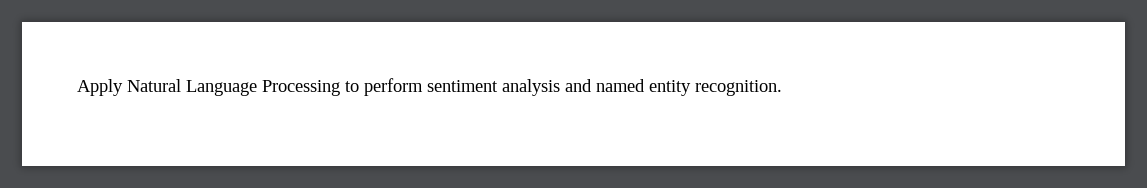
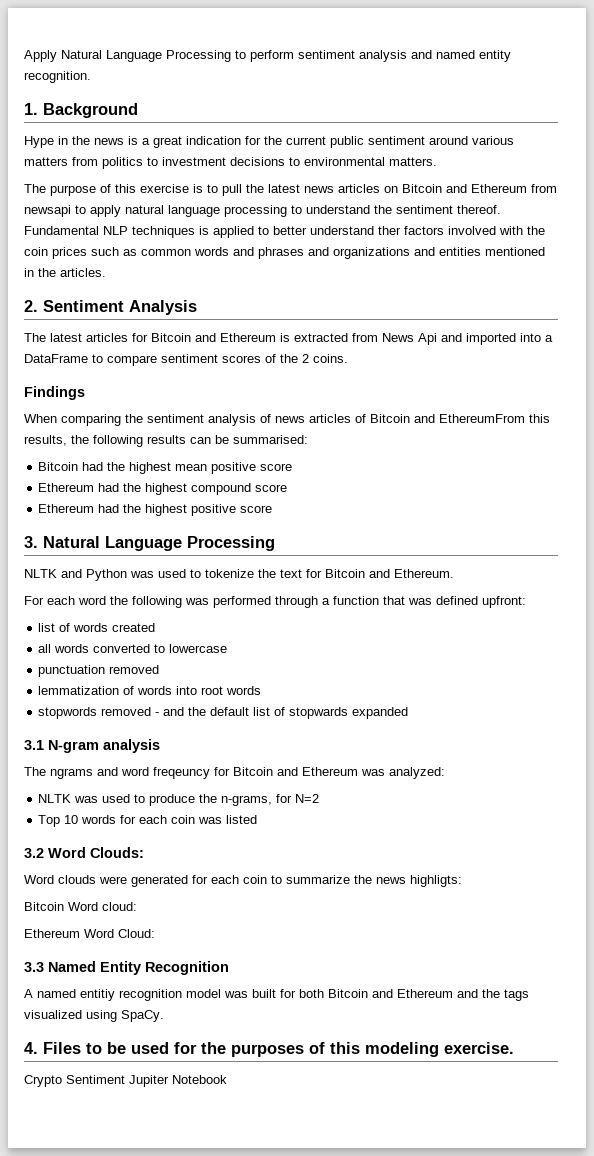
+ 1. Background
+ Hype in the news is a great indication for the current public sentiment around various matters from politics to investment decisions to environmental matters.
+ The purpose of this exercise is to pull the latest news articles on Bitcoin and Ethereum from newsapi to apply natural language processing to understand the sentiment thereof. Fundamental NLP techniques is applied to better understand ther factors involved with the coin prices such as common words and phrases and organizations and entities mentioned in the articles.
+ 2. Sentiment Analysis
+ The latest articles for Bitcoin and Ethereum is extracted from News Api and imported into a DataFrame to compare sentiment scores of the 2 coins.
+ Findings
+ When comparing the sentiment analysis of news articles of Bitcoin and EthereumFrom this results, the following results can be summarised:
+ Bitcoin had the highest mean positive score
+ Ethereum had the highest compound score
+ Ethereum had the highest positive score
+ 3. Natural Language Processing
+ NLTK and Python was used to tokenize the text for Bitcoin and Ethereum.
+ For each word the following was performed through a function that was defined upfront:
+ list of words created
+ all words converted to lowercase
+ punctuation removed
+ lemmatization of words into root words
+ stopwords removed - and the default list of stopwards expanded
+ 3.1 N-gram analysis
+ The ngrams and word freqeuncy for Bitcoin and Ethereum was analyzed:
+ NLTK was used to produce the n-grams, for N=2
+ Top 10 words for each coin was listed
+ 3.2 Word Clouds:
+ Word clouds were generated for each coin to summarize the news highligts:
+ Bitcoin Word cloud:
+ Ethereum Word Cloud:
+ 3.3 Named Entity Recognition
+ A named entitiy recognition model was built for both Bitcoin and Ethereum and the tags visualized using SpaCy.
+ 4. Files to be used for the purposes of this modeling exercise.
+ Crypto Sentiment Jupiter Notebook

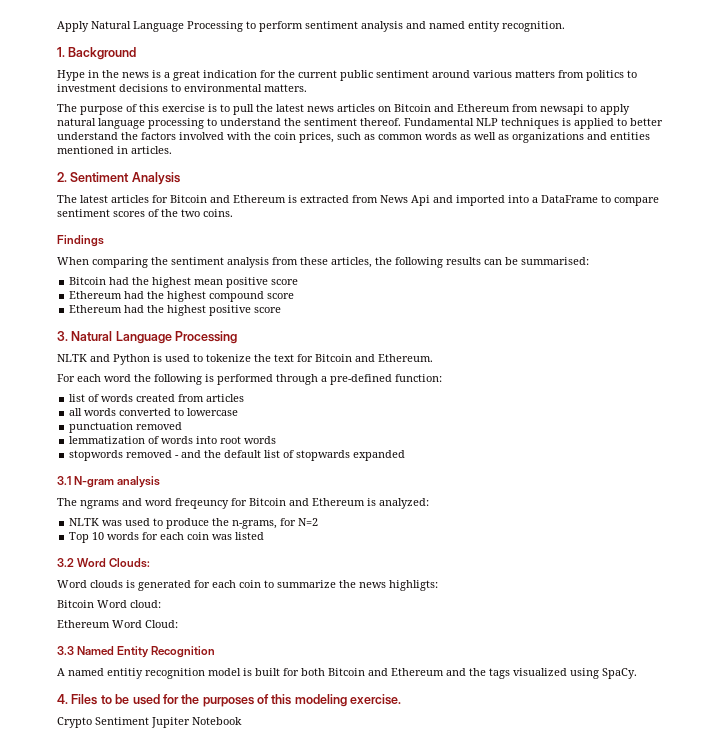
- Fundamental NLP techniques is applied to better understand ther factors involved with the coin prices such as common words and phrases and organizations and entities mentioned in the articles.
+ Fundamental NLP techniques is applied to better understand the factors involved with the coin prices, such as common words as well as organizations and entities mentioned in articles.
- The latest articles for Bitcoin and Ethereum is extracted from News Api and imported into a DataFrame to compare sentiment scores of the 2 coins.
+ The latest articles for Bitcoin and Ethereum is extracted from News Api and imported into a DataFrame to compare sentiment scores of the two coins.
- When comparing the sentiment analysis of news articles of Bitcoin and EthereumFrom this results, the following results can be summarised:
+ When comparing the sentiment analysis from these articles, the following results can be summarised:
- NLTK and Python was used to tokenize the text for Bitcoin and Ethereum.
+ NLTK and Python is used to tokenize the text for Bitcoin and Ethereum.
- For each word the following was performed through a function that was defined upfront:
+ For each word the following is performed through a pre-defined function:
- list of words created
+ list of words created from articles
- The ngrams and word freqeuncy for Bitcoin and Ethereum was analyzed:
+ The ngrams and word freqeuncy for Bitcoin and Ethereum is analyzed:
- Word clouds were generated for each coin to summarize the news highligts:
+ Word clouds is generated for each coin to summarize the news highligts:
- A named entitiy recognition model was built for both Bitcoin and Ethereum and the tags visualized using SpaCy.
+ A named entitiy recognition model is built for both Bitcoin and Ethereum and the tags visualized using SpaCy.

